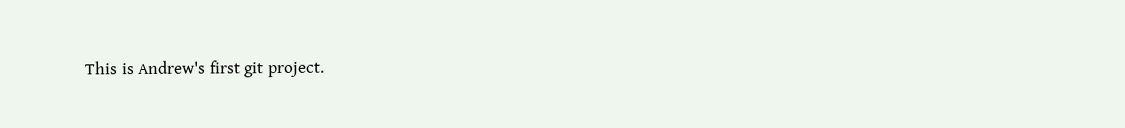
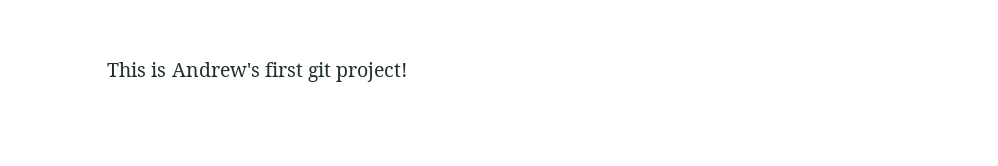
- This is Andrew's first git project.
+ This is Andrew's first git project!

